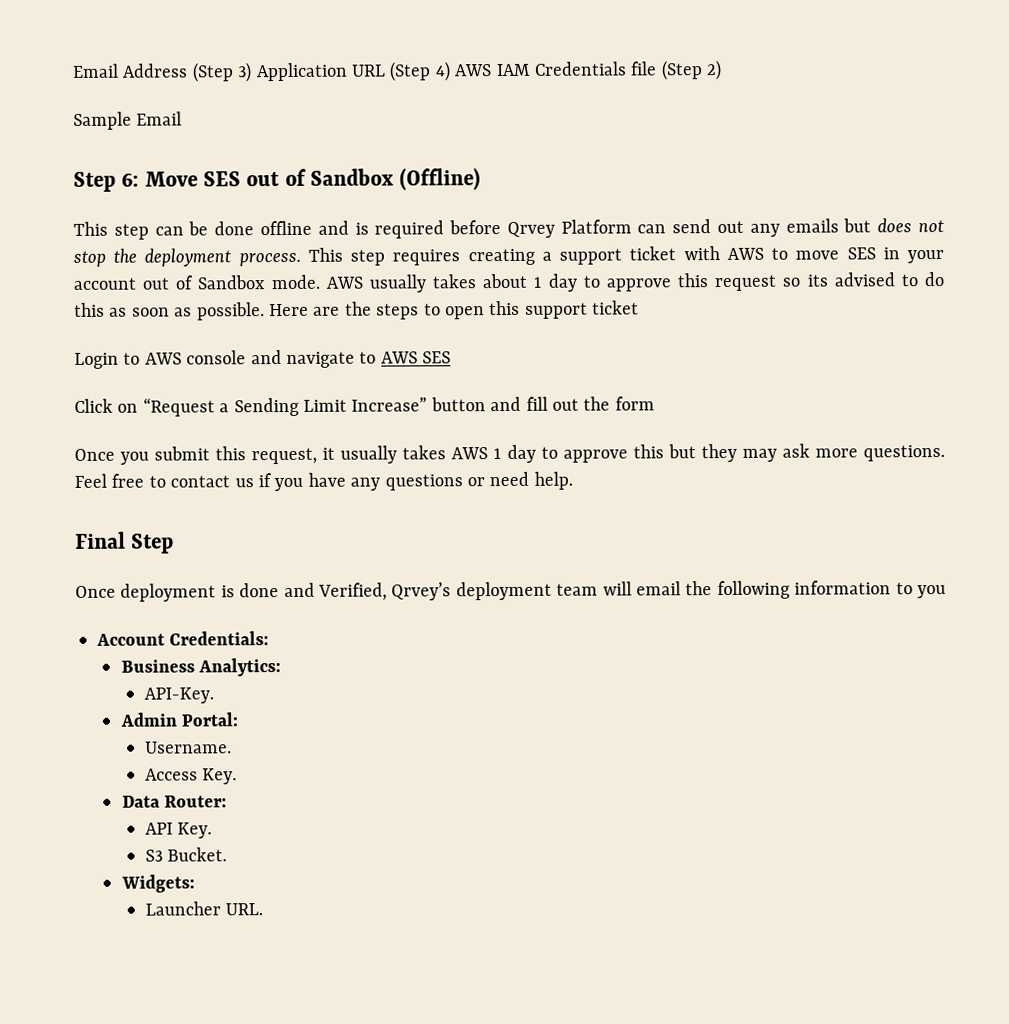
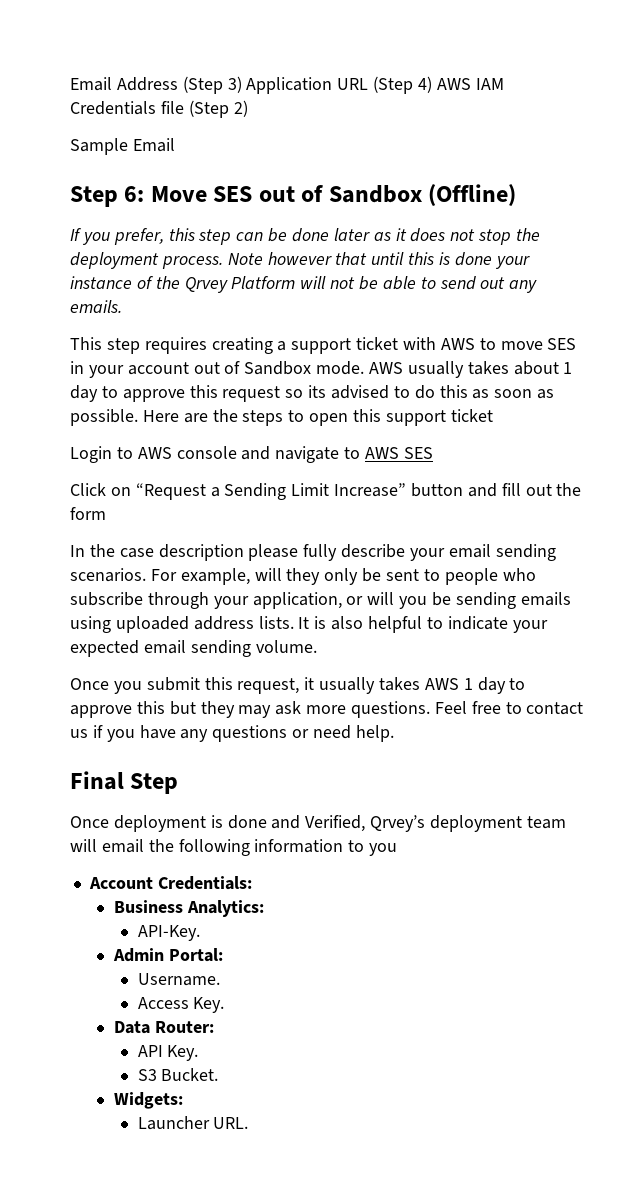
- This step can be done offline and is required before Qrvey Platform can send out any emails but does not stop the deployment process. This step requires creating a support ticket with AWS to move SES in your account out of Sandbox mode.
+ If you prefer, this step can be done later as it does not stop the deployment process. Note however that until this is done your instance of the Qrvey Platform will not be able to send out any emails.
+ This step requires creating a support ticket with AWS to move SES in your account out of Sandbox mode.
+ In the case description please fully describe your email sending scenarios. For example, will they only be sent to people who subscribe through your application, or will you be sending emails using uploaded address lists. It is also helpful to indicate your expected email sending volume.

